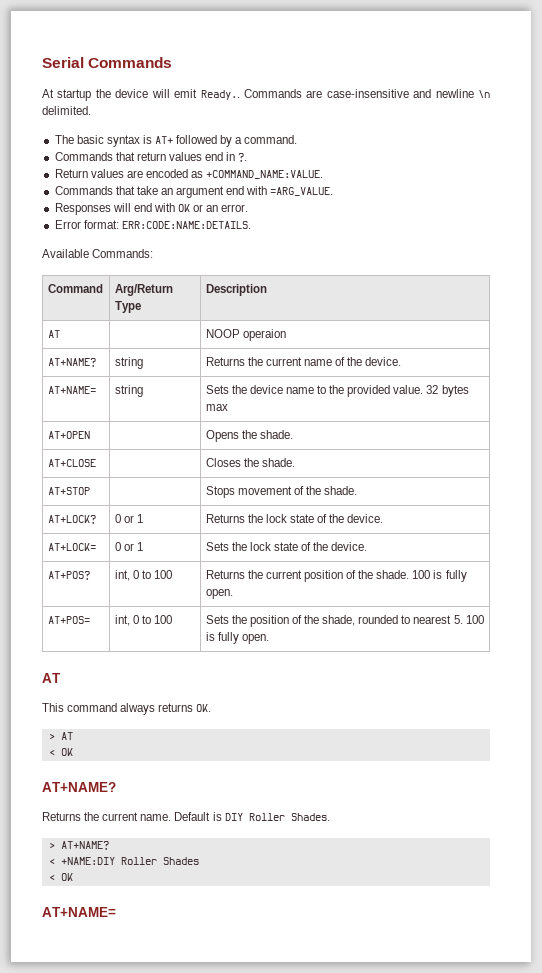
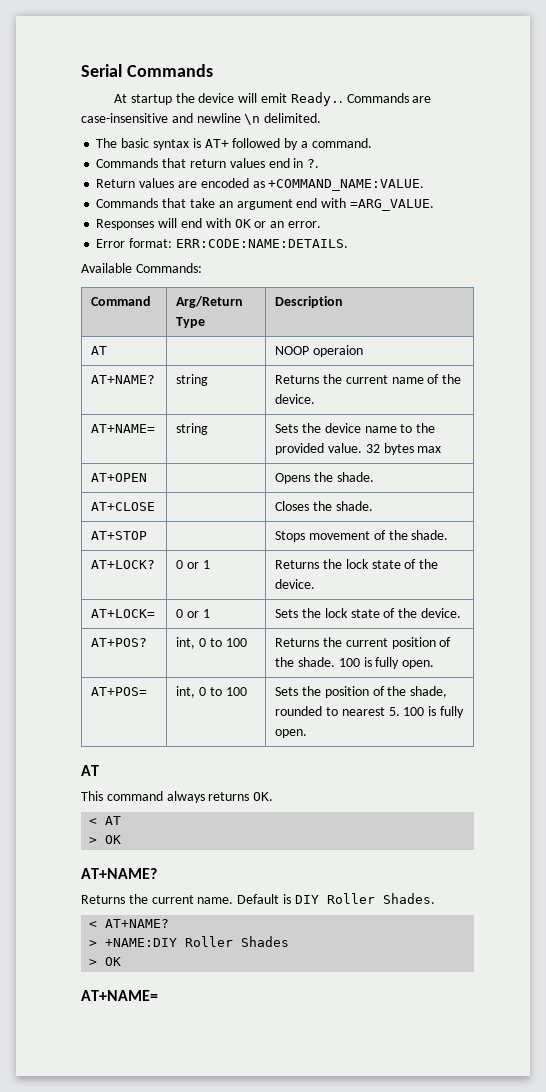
- > AT
- < OK
+ < AT
+ > OK
- > AT+NAME?
- < +NAME:DIY Roller Shades
- < OK
+ < AT+NAME?
+ > +NAME:DIY Roller Shades
+ > OK

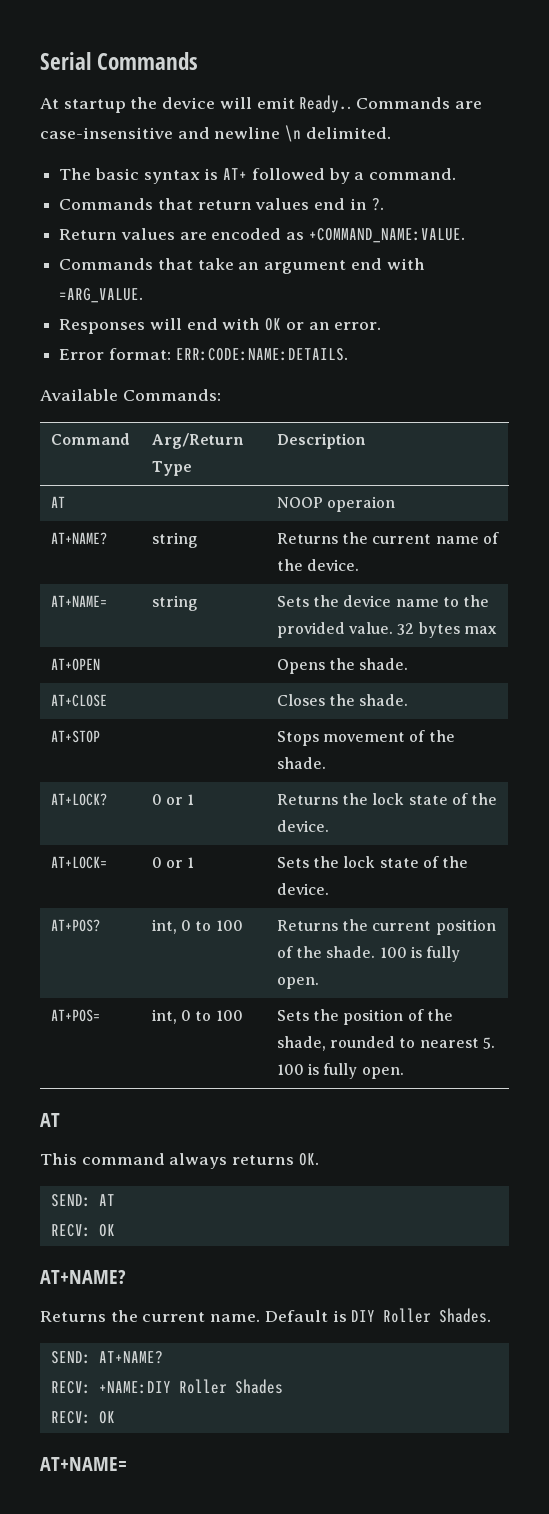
- < AT
- > OK
+ SEND: AT
+ RECV: OK
- < AT+NAME?
- > +NAME:DIY Roller Shades
- > OK
+ SEND: AT+NAME?
+ RECV: +NAME:DIY Roller Shades
+ RECV: OK

